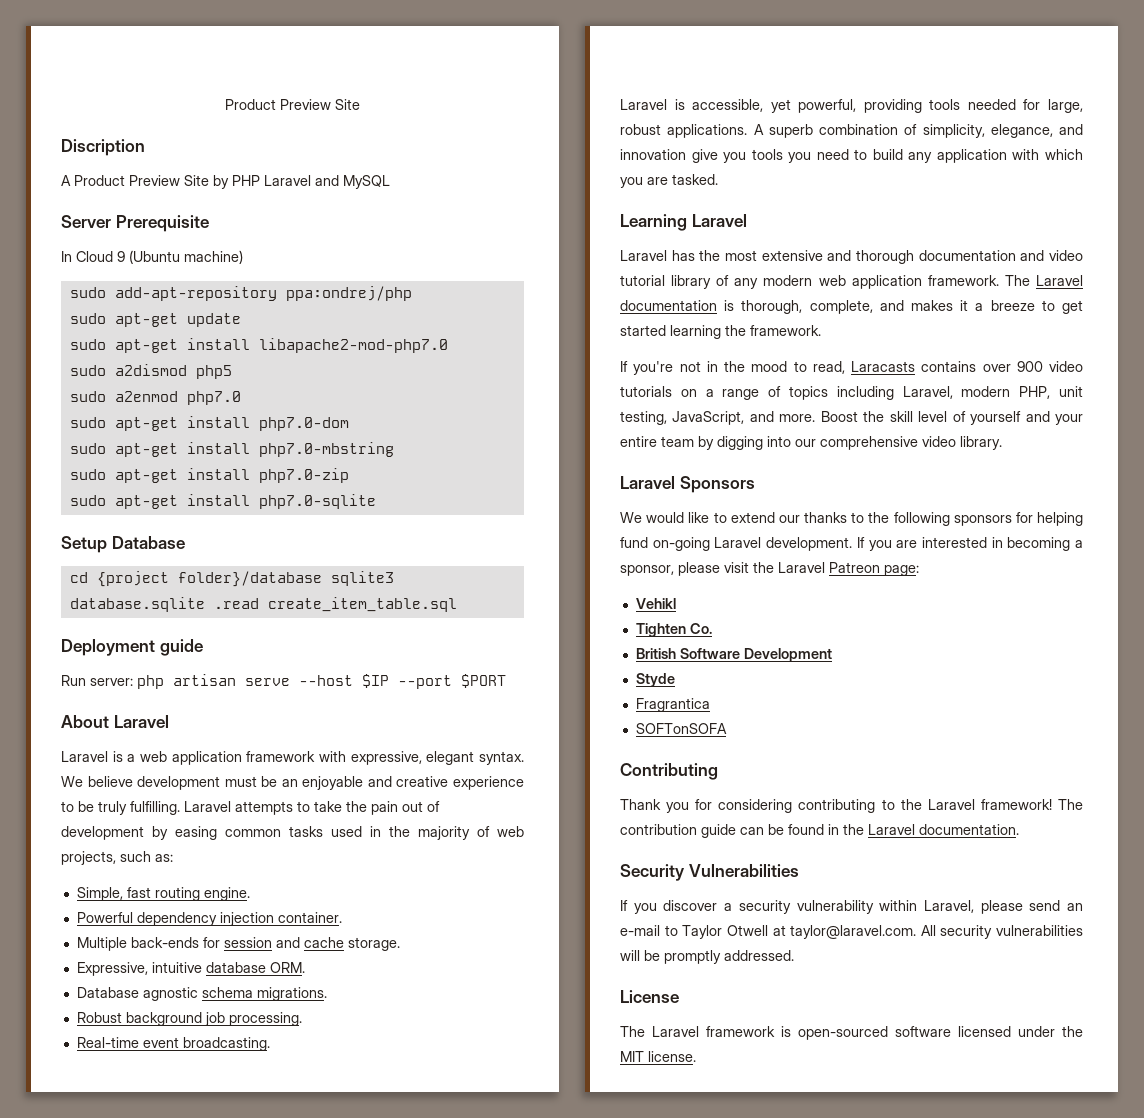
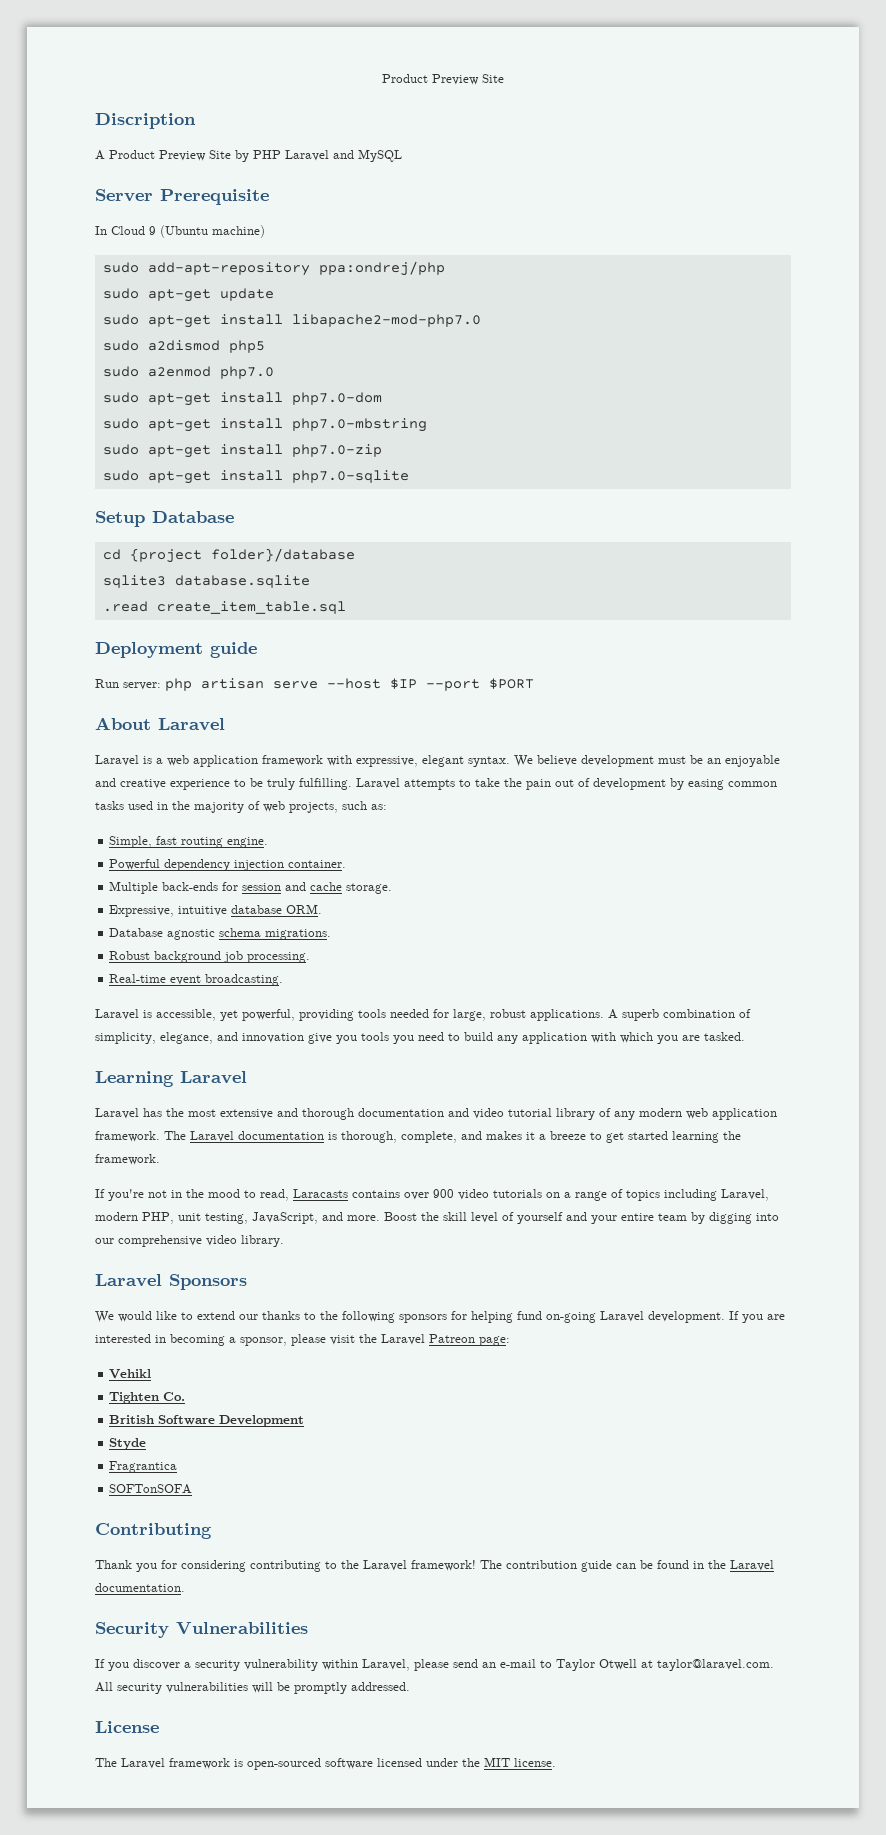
- cd {project folder}/database sqlite3 database.sqlite .read create_item_table.sql
+ cd {project folder}/database
+ sqlite3 database.sqlite
+ .read create_item_table.sql

